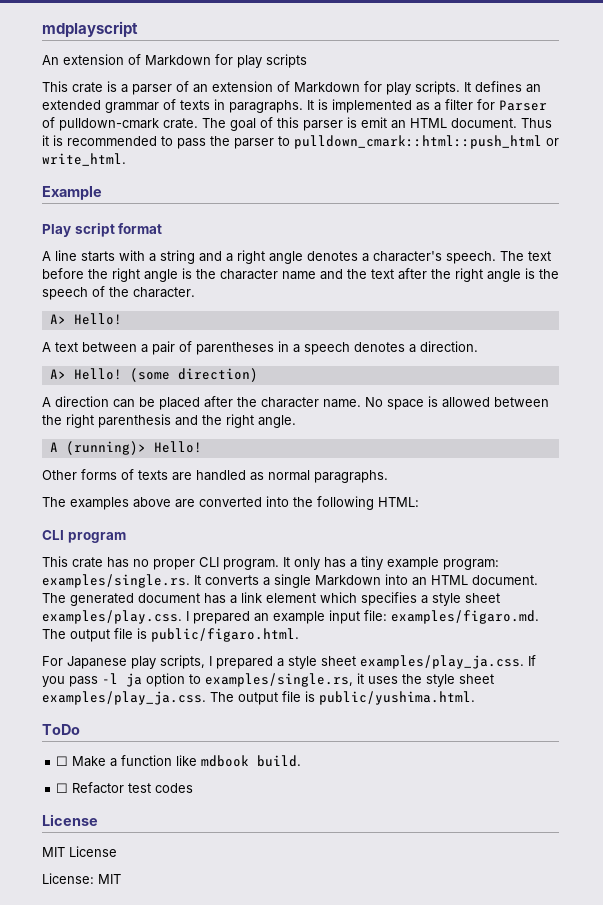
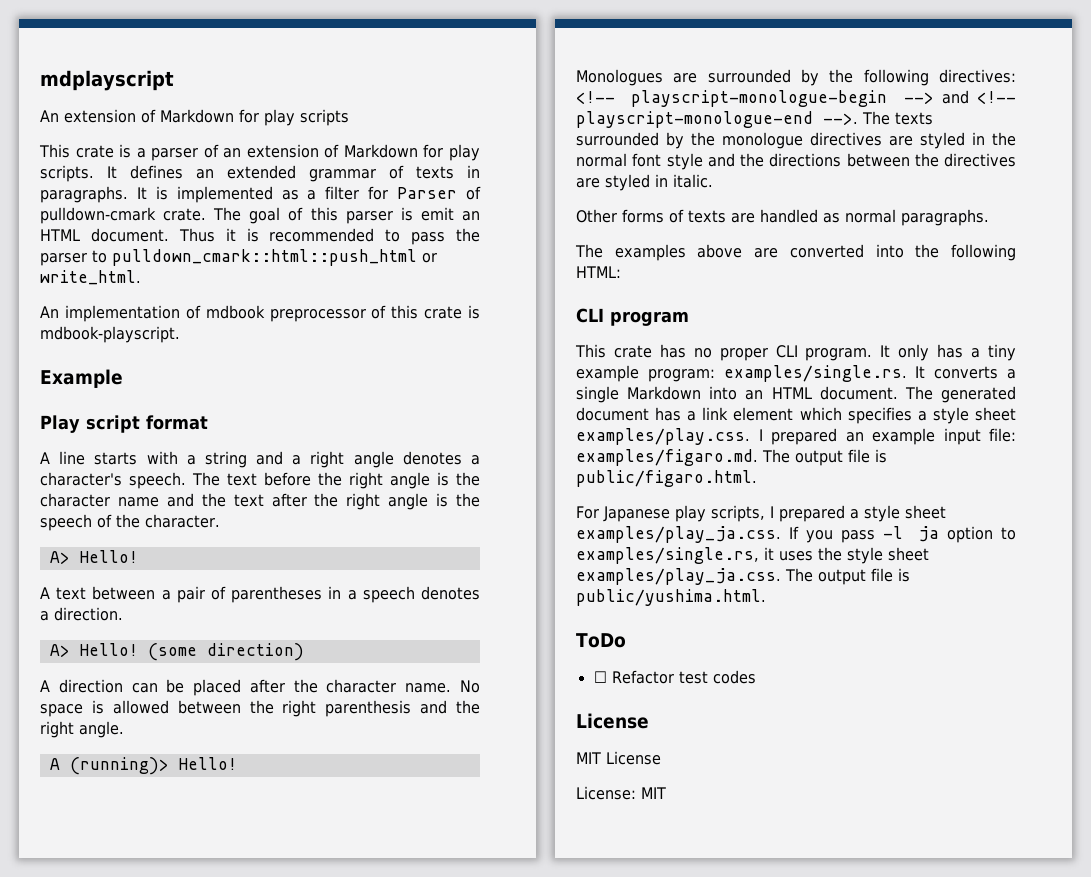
+ An implementation of mdbook preprocessor of this crate is mdbook-playscript.
+ Monologues are surrounded by the following directives: <!-- playscript-monologue-begin --> and <!-- playscript-monologue-end -->. The texts surrounded by the monologue directives are styled in the normal font style and the directions between the directives are styled in italic.
- ☐ Make a function like mdbook build.

